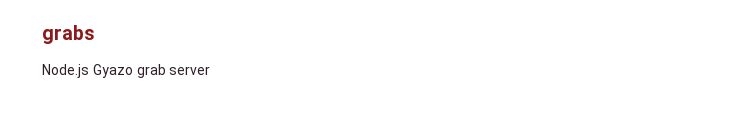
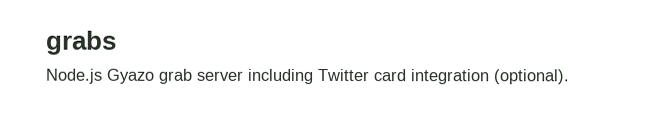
- Node.js Gyazo grab server
+ Node.js Gyazo grab server including Twitter card integration (optional).

